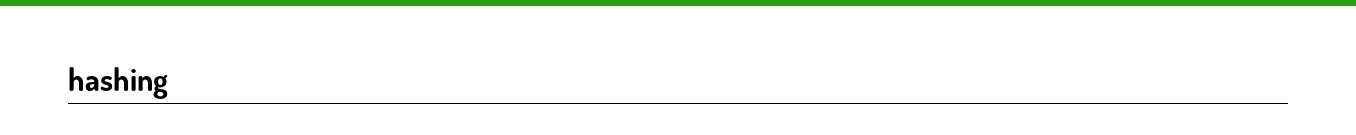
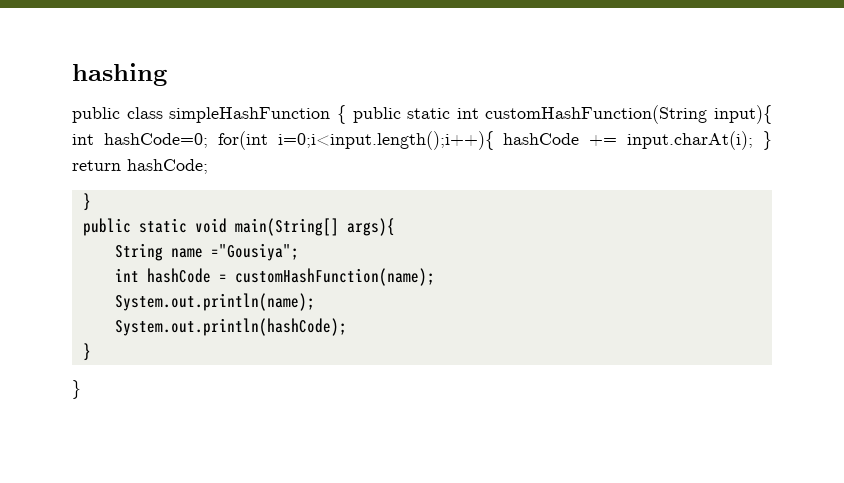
+ public class simpleHashFunction { public static int customHashFunction(String input){ int hashCode=0; for(int i=0;i<input.length();i++){ hashCode += input.charAt(i); } return hashCode;
+ }
+ public static void main(String[] args){
+ String name ="Gousiya";
+ int hashCode = customHashFunction(name);
+ System.out.println(name);
+ System.out.println(hashCode);
+ }
+ }

